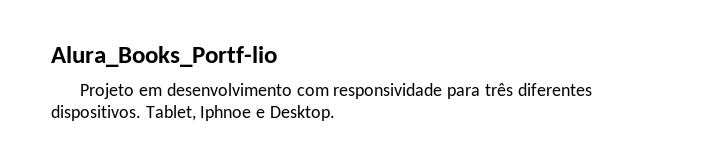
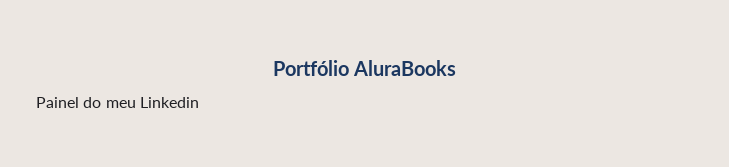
- Alura_Books_Portf-lio
- Projeto em desenvolvimento com responsividade para três diferentes dispositivos. Tablet, Iphnoe e Desktop.
+ Portfólio AluraBooks
+ Painel do meu Linkedin

